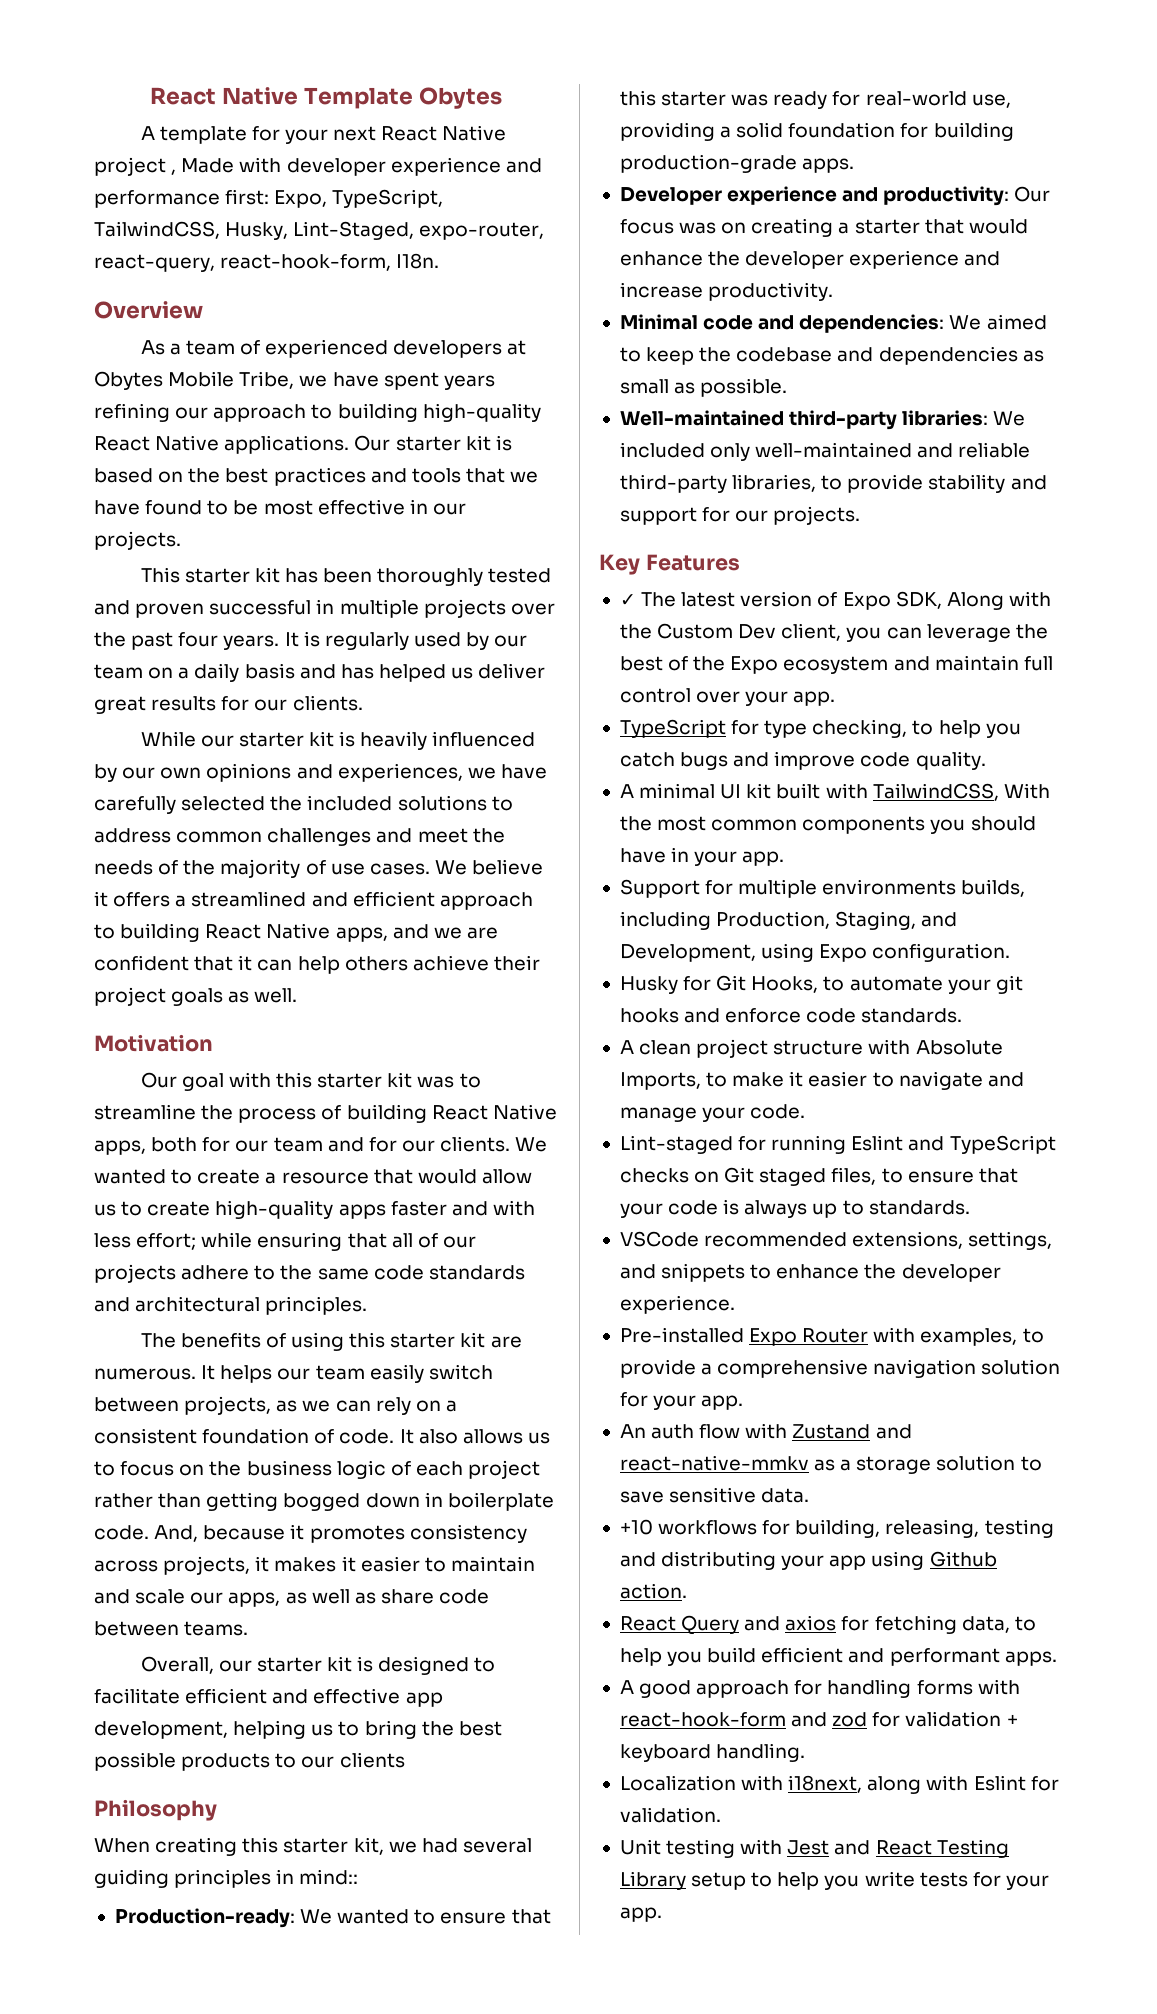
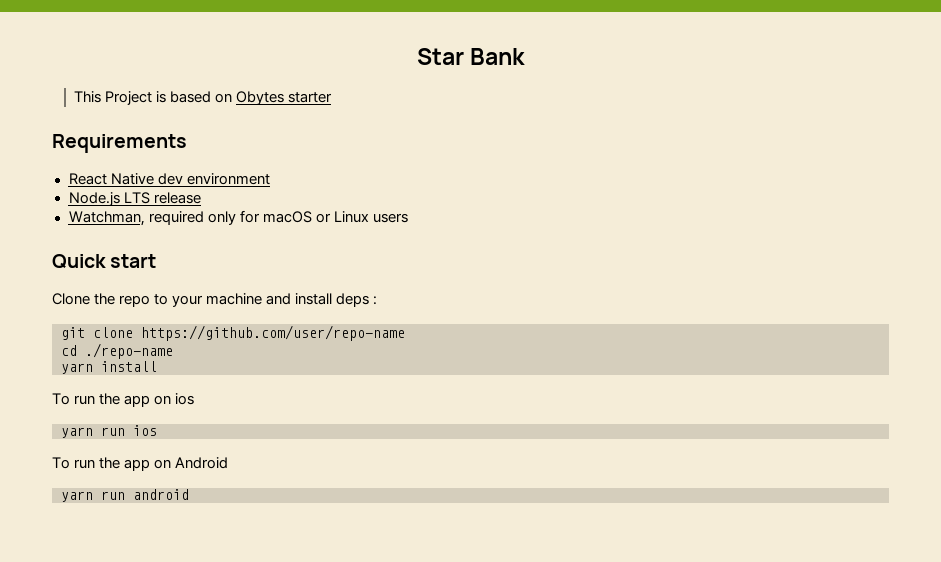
- React Native Template Obytes
- A template for your next React Native project , Made with developer experience and performance first: Expo, TypeScript, TailwindCSS, Husky, Lint-Staged, expo-router, react-query, react-hook-form, I18n.
- Overview
- As a team of experienced developers at Obytes Mobile Tribe, we have spent years refining our approach to building high-quality React Native applications. Our starter kit is based on the best practices and tools that we have found to be most effective in our projects.
- This starter kit has been thoroughly tested and proven successful in multiple projects over the past four years. It is regularly used by our team on a daily basis and has helped us deliver great results for our clients.
- While our starter kit is heavily influenced by our own opinions and experiences, we have carefully selected the included solutions to address common challenges and meet the needs of the majority of use cases. We believe it offers a streamlined and efficient approach to building React Native apps, and we are confident that it can help others achieve their project goals as well.
- Motivation
- Our goal with this starter kit was to streamline the process of building React Native apps, both for our team and for our clients. We wanted to create a resource that would allow us to create high-quality apps faster and with less effort; while ensuring that all of our projects adhere to the same code standards and architectural principles.
- The benefits of using this starter kit are numerous. It helps our team easily switch between projects, as we can rely on a consistent foundation of code. It also allows us to focus on the business logic of each project rather than getting bogged down in boilerplate code. And, because it promotes consistency across projects, it makes it easier to maintain and scale our apps, as well as share code between teams.
- Overall, our starter kit is designed to facilitate efficient and effective app development, helping us to bring the best possible products to our clients
- Philosophy
- When creating this starter kit, we had several guiding principles in mind::
- Production-ready: We wanted to ensure that this starter was ready for real-world use, providing a solid foundation for building production-grade apps.
- Developer experience and productivity: Our focus was on creating a starter that would enhance the developer experience and increase productivity.
- Minimal code and dependencies: We aimed to keep the codebase and dependencies as small as possible.
- Well-maintained third-party libraries: We included only well-maintained and reliable third-party libraries, to provide stability and support for our projects.
- Key Features
- ✓ The latest version of Expo SDK, Along with the Custom Dev client, you can leverage the best of the Expo ecosystem and maintain full control over your app.
- TypeScript for type checking, to help you catch bugs and improve code quality.
- A minimal UI kit built with TailwindCSS, With the most common components you should have in your app.
- Support for multiple environments builds, including Production, Staging, and Development, using Expo configuration.
- Husky for Git Hooks, to automate your git hooks and enforce code standards.
- A clean project structure with Absolute Imports, to make it easier to navigate and manage your code.
- Lint-staged for running Eslint and TypeScript checks on Git staged files, to ensure that your code is always up to standards.
- VSCode recommended extensions, settings, and snippets to enhance the developer experience.
- Pre-installed Expo Router with examples, to provide a comprehensive navigation solution for your app.
- An auth flow with Zustand and react-native-mmkv as a storage solution to save sensitive data.
- +10 workflows for building, releasing, testing and distributing your app using Github action.
- React Query and axios for fetching data, to help you build efficient and performant apps.
- A good approach for handling forms with react-hook-form and zod for validation + keyboard handling.
- Localization with i18next, along with Eslint for validation.
- Unit testing with Jest and React Testing Library setup to help you write tests for your app.
+ Star Bank
+ This Project is based on Obytes starter
+ Requirements
+ React Native dev environment
+ Node.js LTS release
+ Watchman, required only for macOS or Linux users
+ Quick start
+ Clone the repo to your machine and install deps :
+ git clone https://github.com/user/repo-name
+ cd ./repo-name
+ yarn install
+ To run the app on ios
+ yarn run ios
+ To run the app on Android
+ yarn run android

